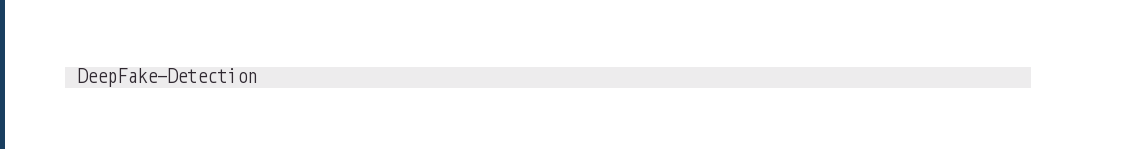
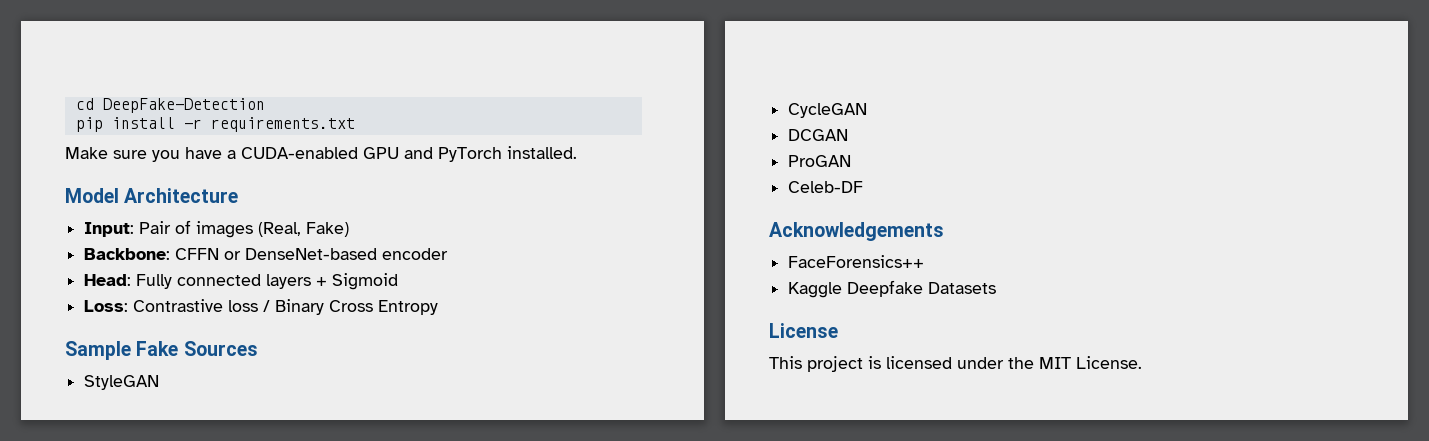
- DeepFake-Detection
+ cd DeepFake-Detection
+ pip install -r requirements.txt
+ Make sure you have a CUDA-enabled GPU and PyTorch installed.
+ Model Architecture
+ Input: Pair of images (Real, Fake)
+ Backbone: CFFN or DenseNet-based encoder
+ Head: Fully connected layers + Sigmoid
+ Loss: Contrastive loss / Binary Cross Entropy
+ Sample Fake Sources
+ StyleGAN
+ CycleGAN
+ DCGAN
+ ProGAN
+ Celeb-DF
+ Acknowledgements
+ FaceForensics++
+ Kaggle Deepfake Datasets
+ License
+ This project is licensed under the MIT License.

